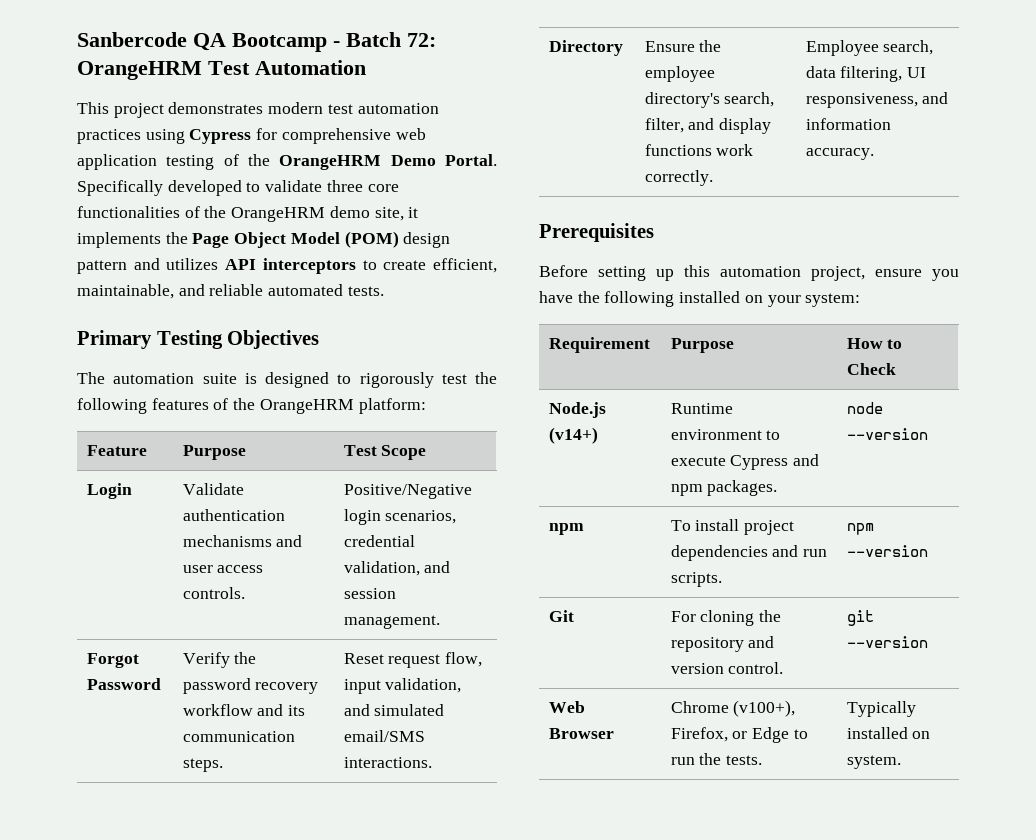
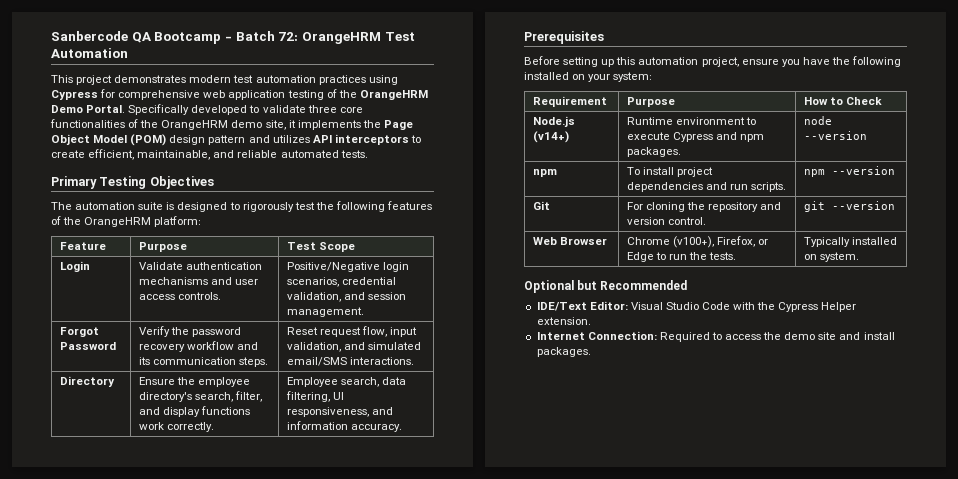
+ Optional but Recommended
+ IDE/Text Editor: Visual Studio Code with the Cypress Helper extension.
+ Internet Connection: Required to access the demo site and install packages.

